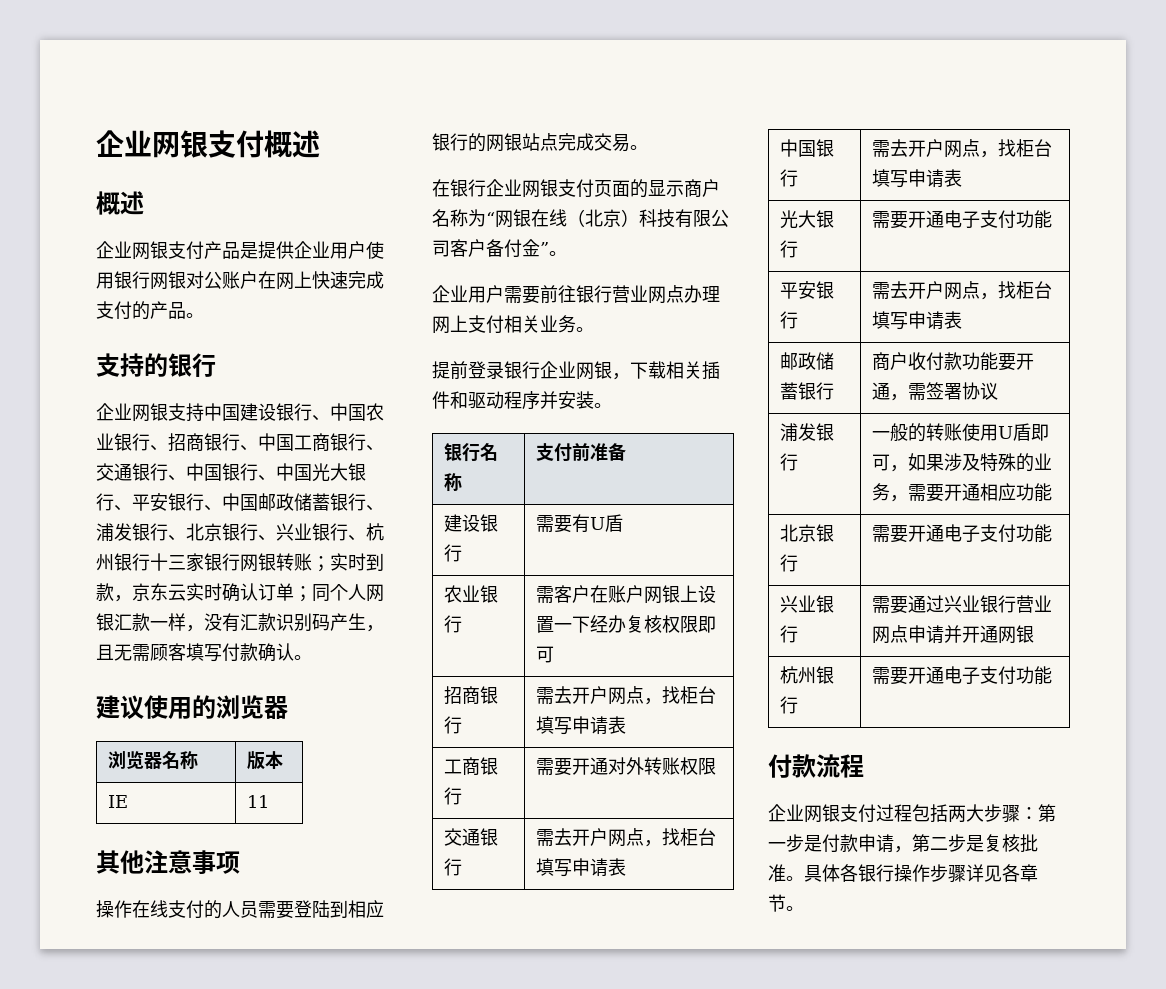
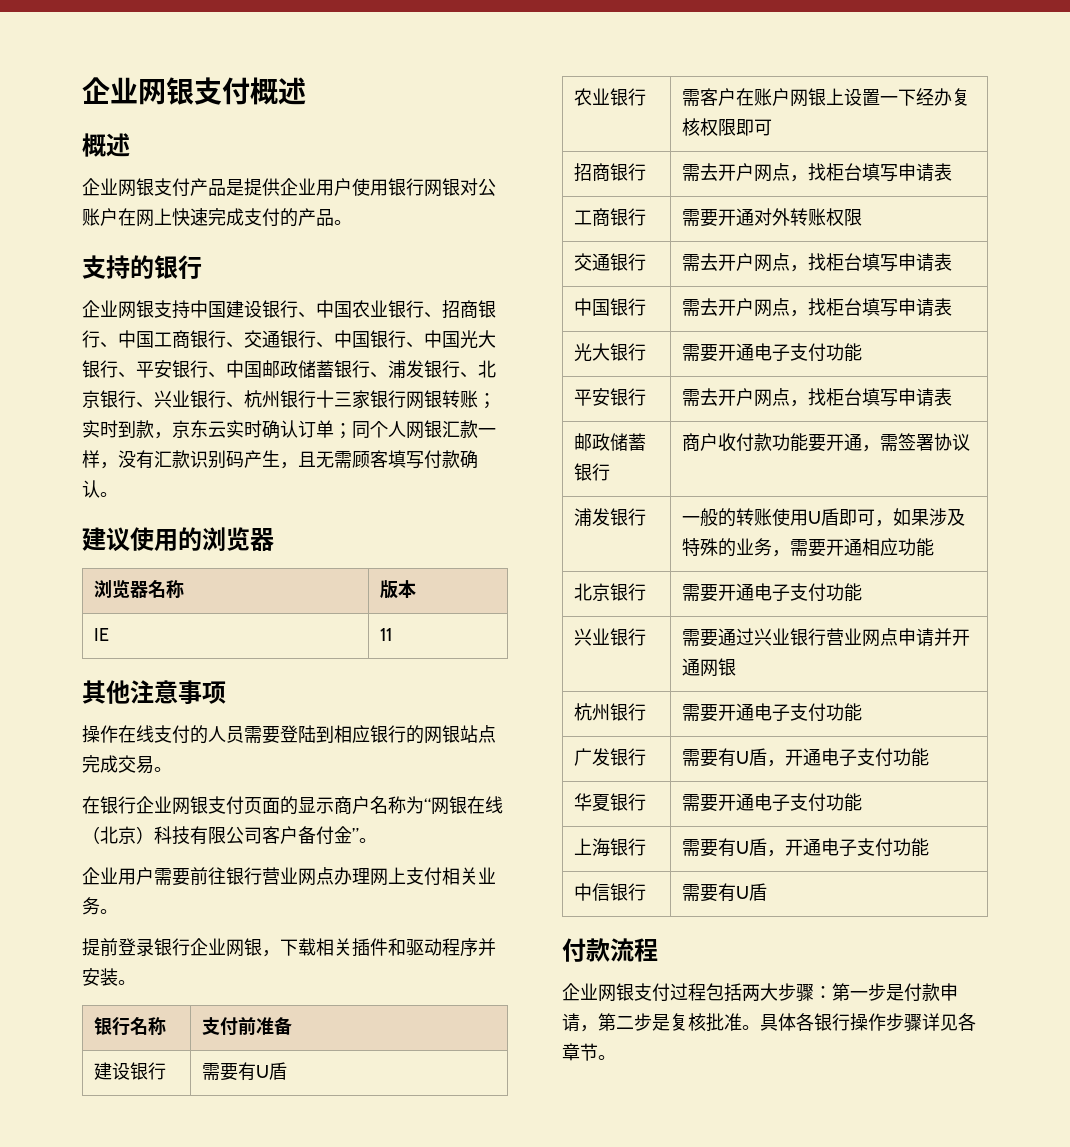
+ 广发银行 | 需要有U盾，开通电子支付功能
+ 华夏银行 | 需要开通电子支付功能
+ 上海银行 | 需要有U盾，开通电子支付功能
+ 中信银行 | 需要有U盾

